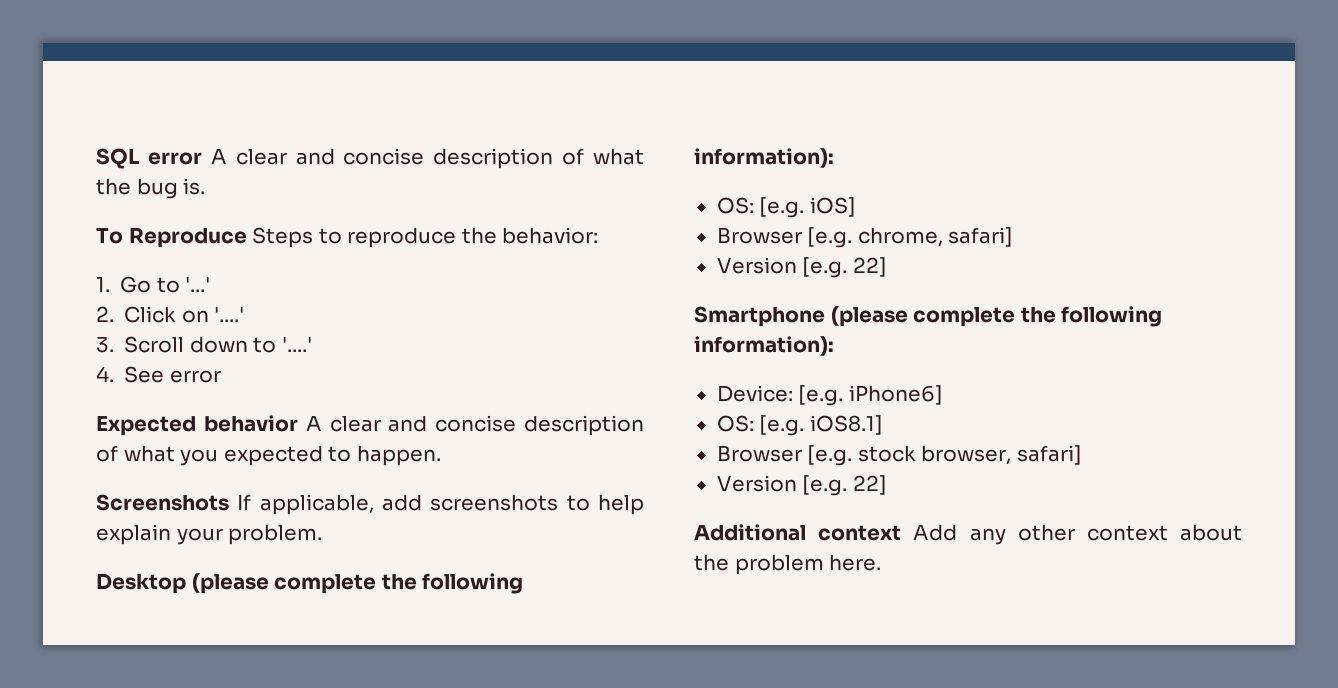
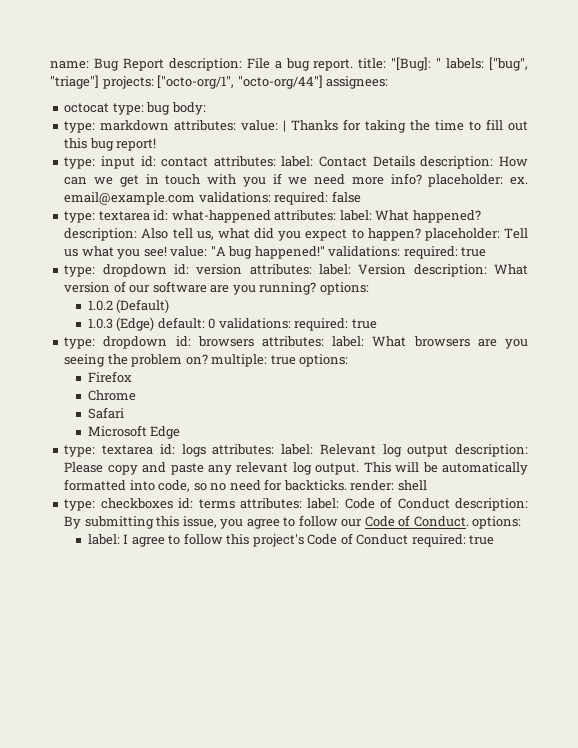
- SQL error A clear and concise description of what the bug is.
- To Reproduce Steps to reproduce the behavior:
- 1. Go to '...'
- 2. Click on '....'
- 3. Scroll down to '....'
- 4. See error
- Expected behavior A clear and concise description of what you expected to happen.
- Screenshots If applicable, add screenshots to help explain your problem.
- Desktop (please complete the following information):
- OS: [e.g. iOS]
- Browser [e.g. chrome, safari]
- Version [e.g. 22]
- Smartphone (please complete the following information):
- Device: [e.g. iPhone6]
- OS: [e.g. iOS8.1]
- Browser [e.g. stock browser, safari]
- Version [e.g. 22]
- Additional context Add any other context about the problem here.
+ name: Bug Report description: File a bug report. title: "[Bug]: " labels: ["bug", "triage"] projects: ["octo-org/1", "octo-org/44"] assignees:
+ octocat type: bug body:
+ type: markdown attributes: value: | Thanks for taking the time to fill out this bug report!
+ type: input id: contact attributes: label: Contact Details description: How can we get in touch with you if we need more info? placeholder: ex. email@example.com validations: required: false
+ type: textarea id: what-happened attributes: label: What happened? description: Also tell us, what did you expect to happen? placeholder: Tell us what you see! value: "A bug happened!" validations: required: true
+ type: dropdown id: version attributes: label: Version description: What version of our software are you running? options:
+ 1.0.2 (Default)
+ 1.0.3 (Edge) default: 0 validations: required: true
+ type: dropdown id: browsers attributes: label: What browsers are you seeing the problem on? multiple: true options:
+ Firefox
+ Chrome
+ Safari
+ Microsoft Edge
+ type: textarea id: logs attributes: label: Relevant log output description: Please copy and paste any relevant log output. This will be automatically formatted into code, so no need for backticks. render: shell
+ type: checkboxes id: terms attributes: label: Code of Conduct description: By submitting this issue, you agree to follow our Code of Conduct. options:
+ label: I agree to follow this project's Code of Conduct required: true

